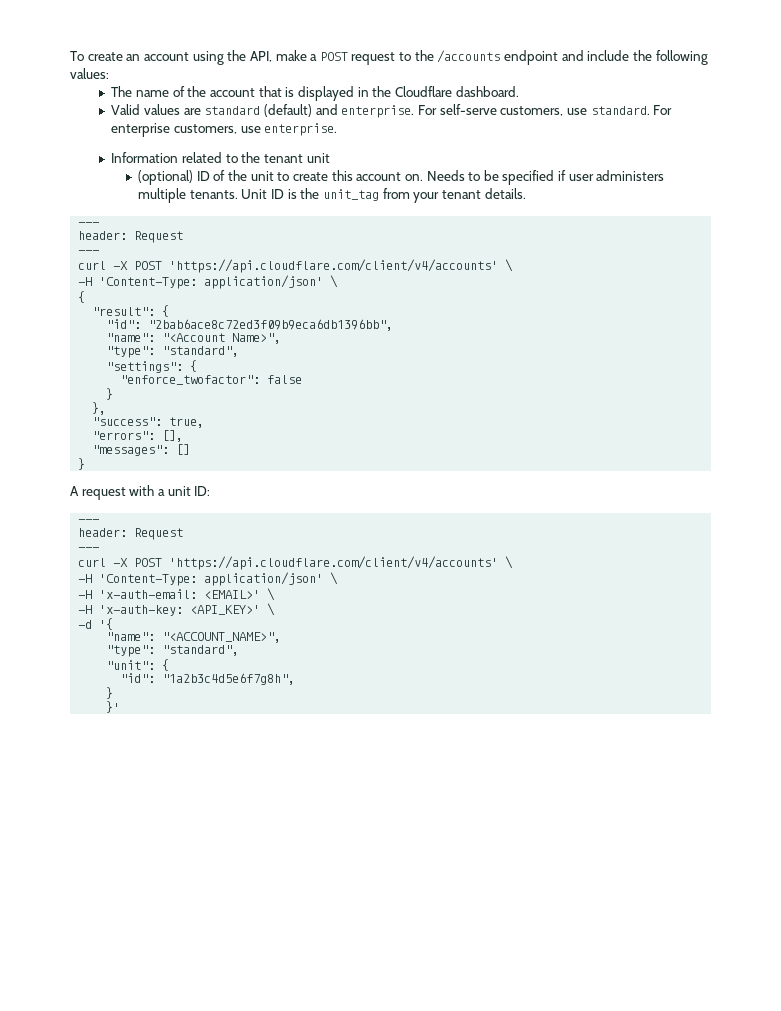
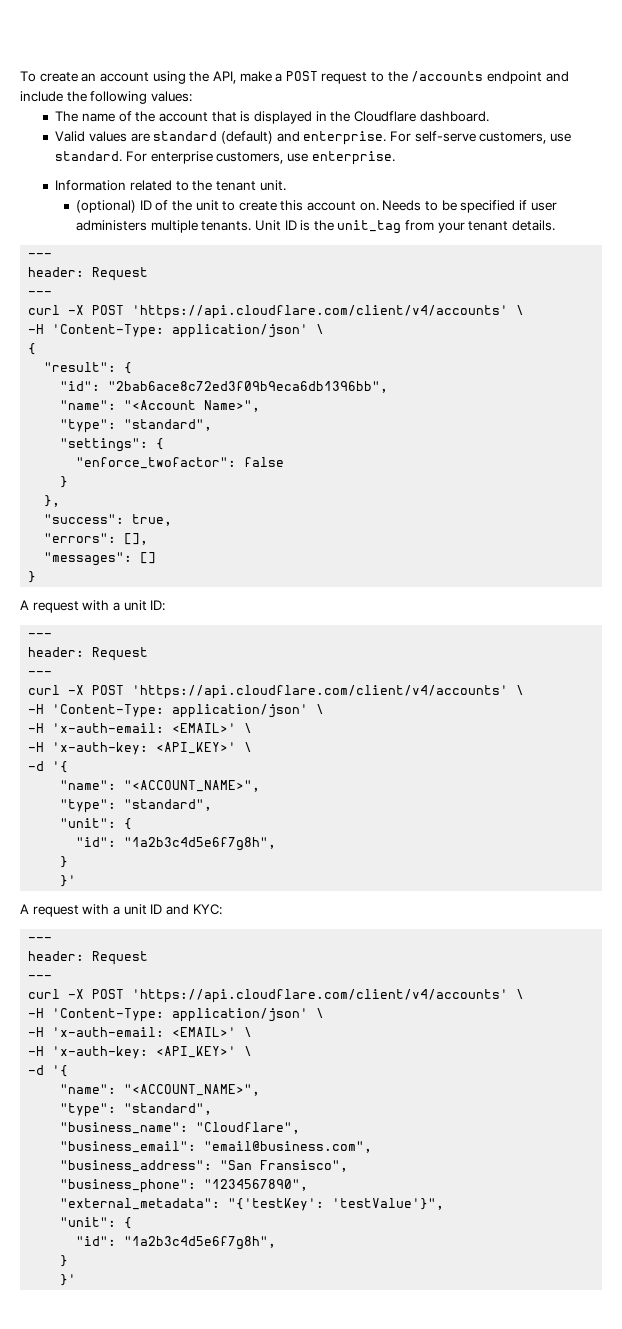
- Information related to the tenant unit
+ Information related to the tenant unit.
+ A request with a unit ID and KYC:
+ ---
+ header: Request
+ ---
+ curl -X POST 'https://api.cloudflare.com/client/v4/accounts' \
+ -H 'Content-Type: application/json' \
+ -H 'x-auth-email: <EMAIL>' \
+ -H 'x-auth-key: <API_KEY>' \
+ -d '{
+ "name": "<ACCOUNT_NAME>",
+ "type": "standard",
+ "business_name": "Cloudflare",
+ "business_email": "email@business.com",
+ "business_address": "San Fransisco",
+ "business_phone": "1234567890",
+ "external_metadata": "{'testKey': 'testValue'}",
+ "unit": {
+ "id": "1a2b3c4d5e6f7g8h",
+ }
+ }'

